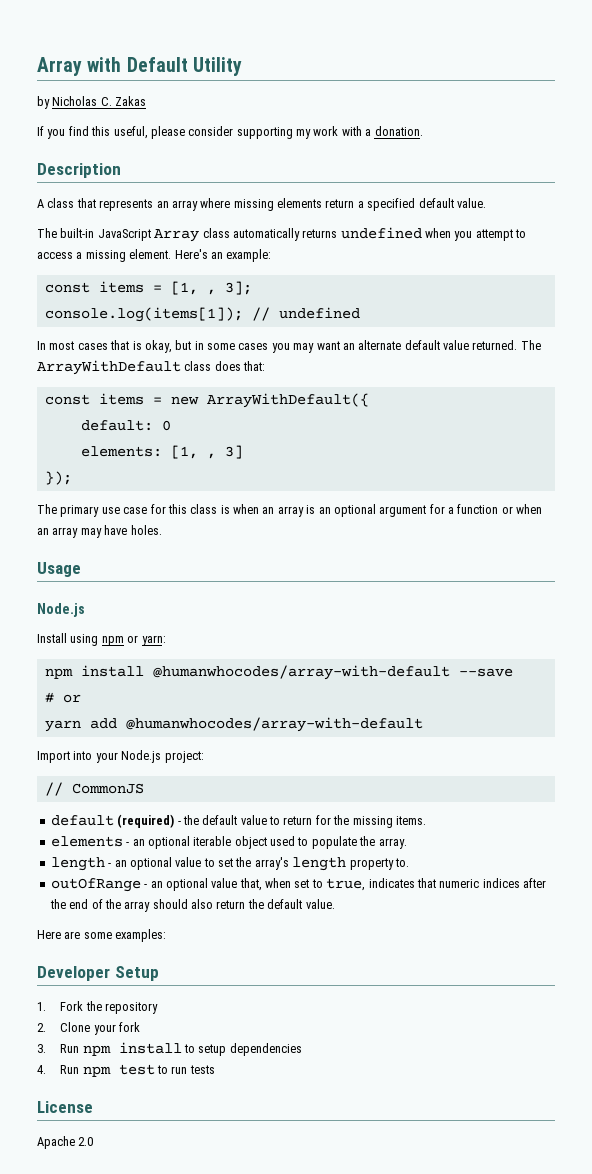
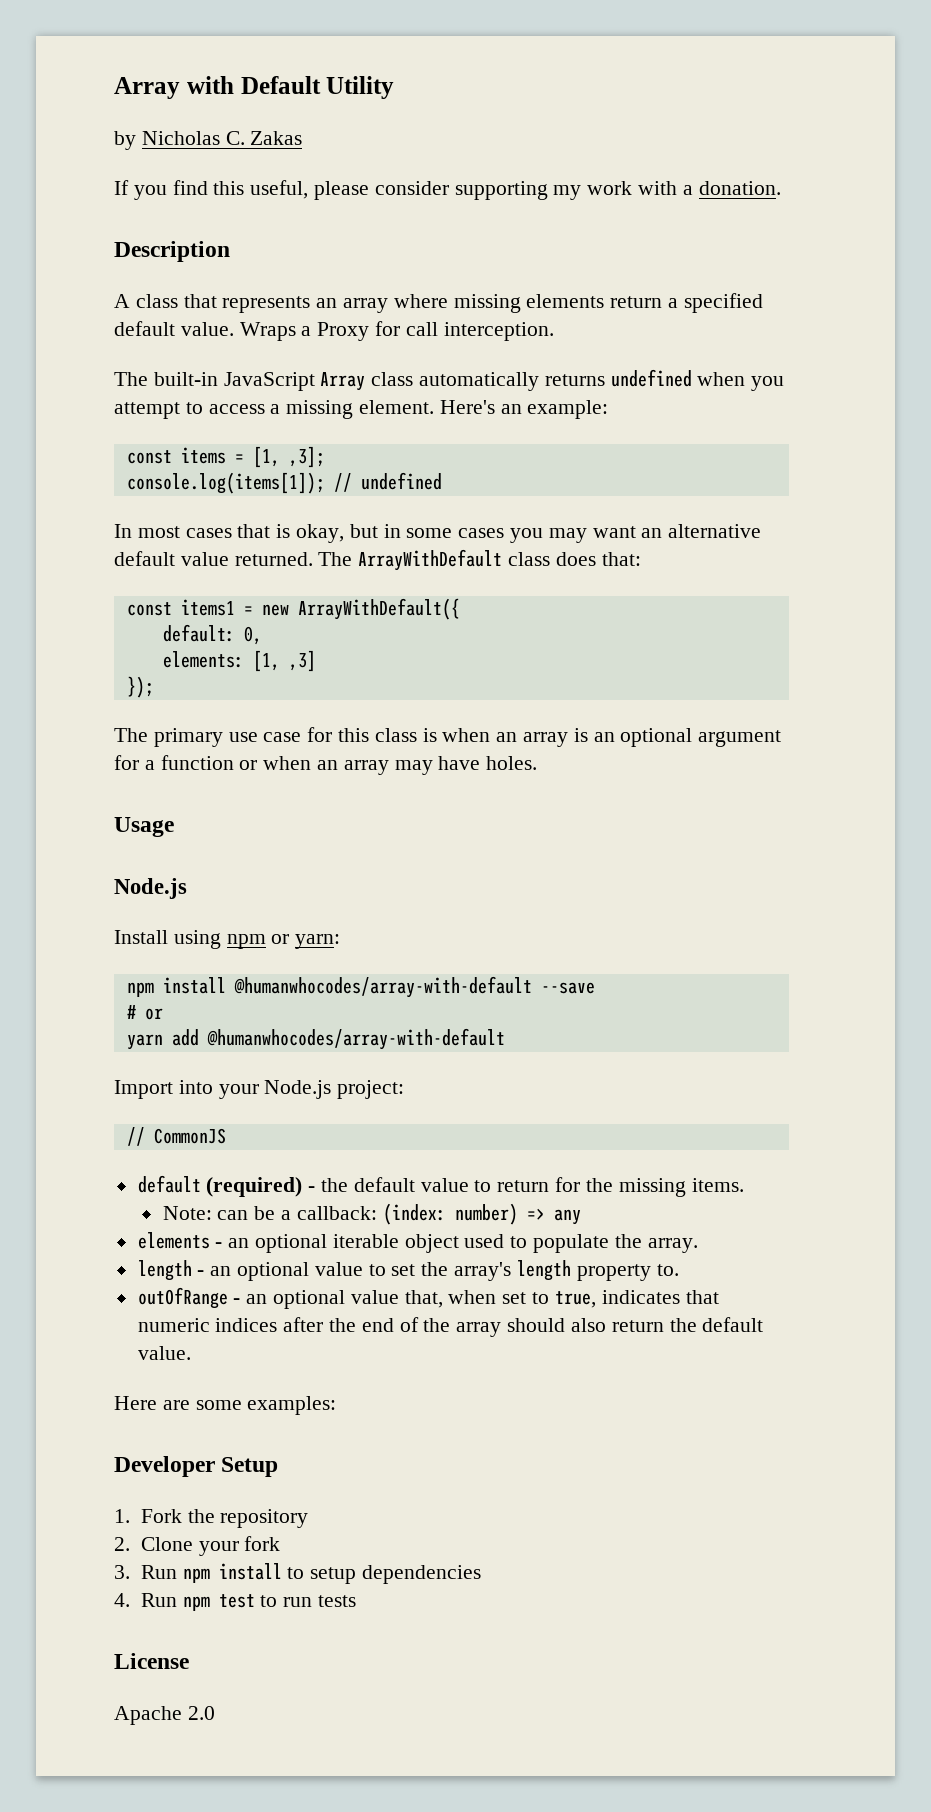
+ Wraps a Proxy for call interception.
- const items = [1, , 3];
+ const items = [1, ,3];
- In most cases that is okay, but in some cases you may want an alternate default value returned.
+ In most cases that is okay, but in some cases you may want an alternative default value returned.
- const items = new ArrayWithDefault({
+ const items1 = new ArrayWithDefault({
- default: 0
+ default: 0,
- elements: [1, , 3]
+ elements: [1, ,3]
+ Note: can be a callback: (index: number) => any

